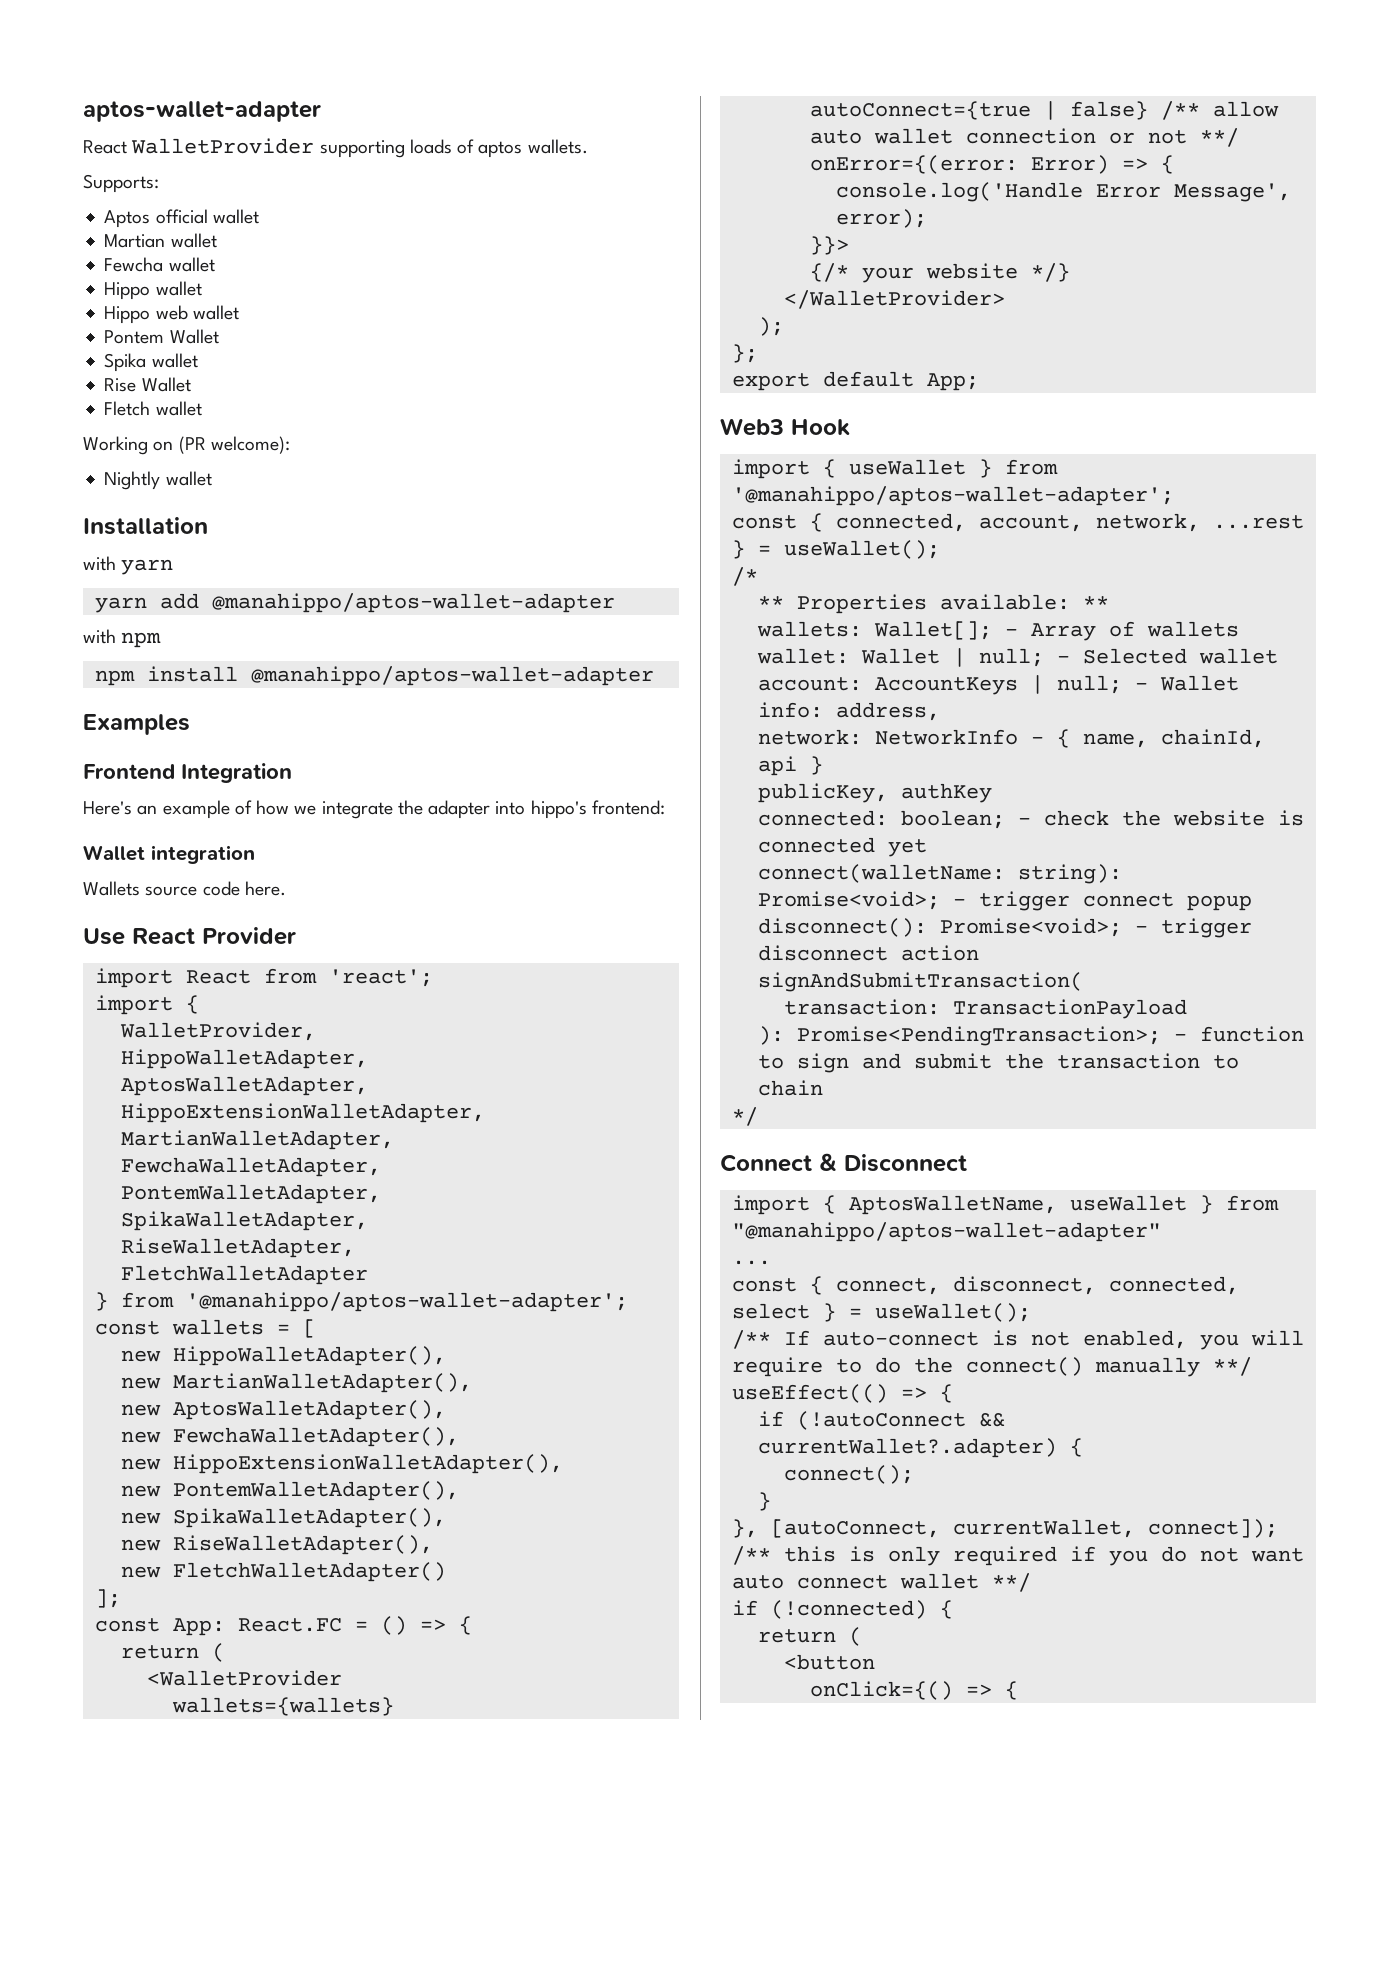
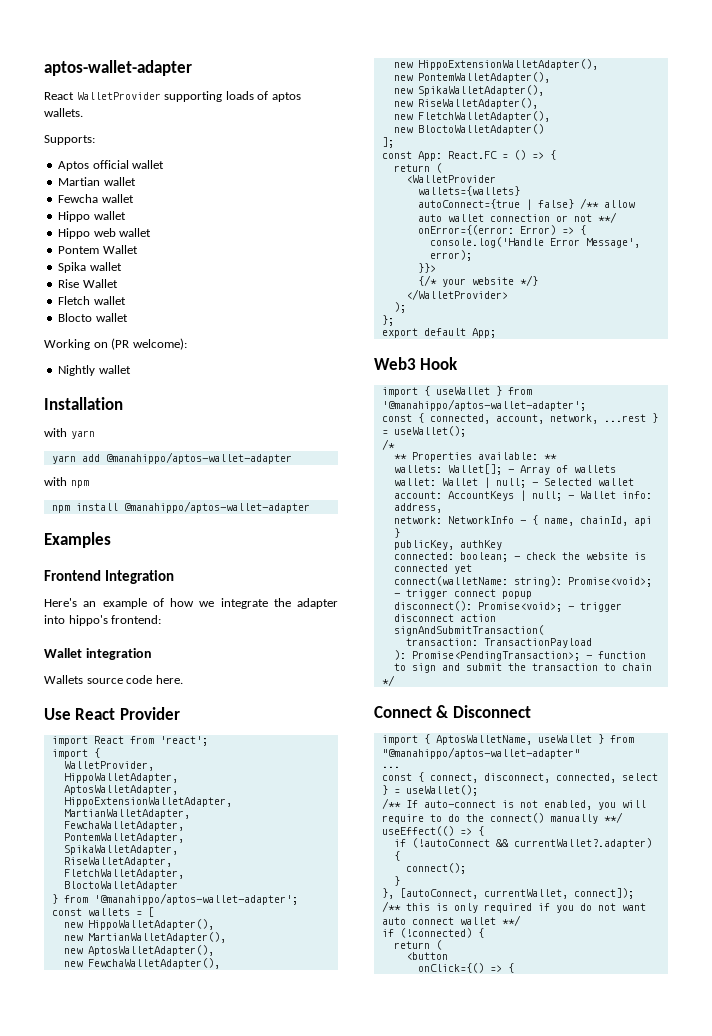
+ Blocto wallet
- FletchWalletAdapter
+ FletchWalletAdapter,
+ BloctoWalletAdapter
- new FletchWalletAdapter()
+ new FletchWalletAdapter(),
+ new BloctoWalletAdapter()

